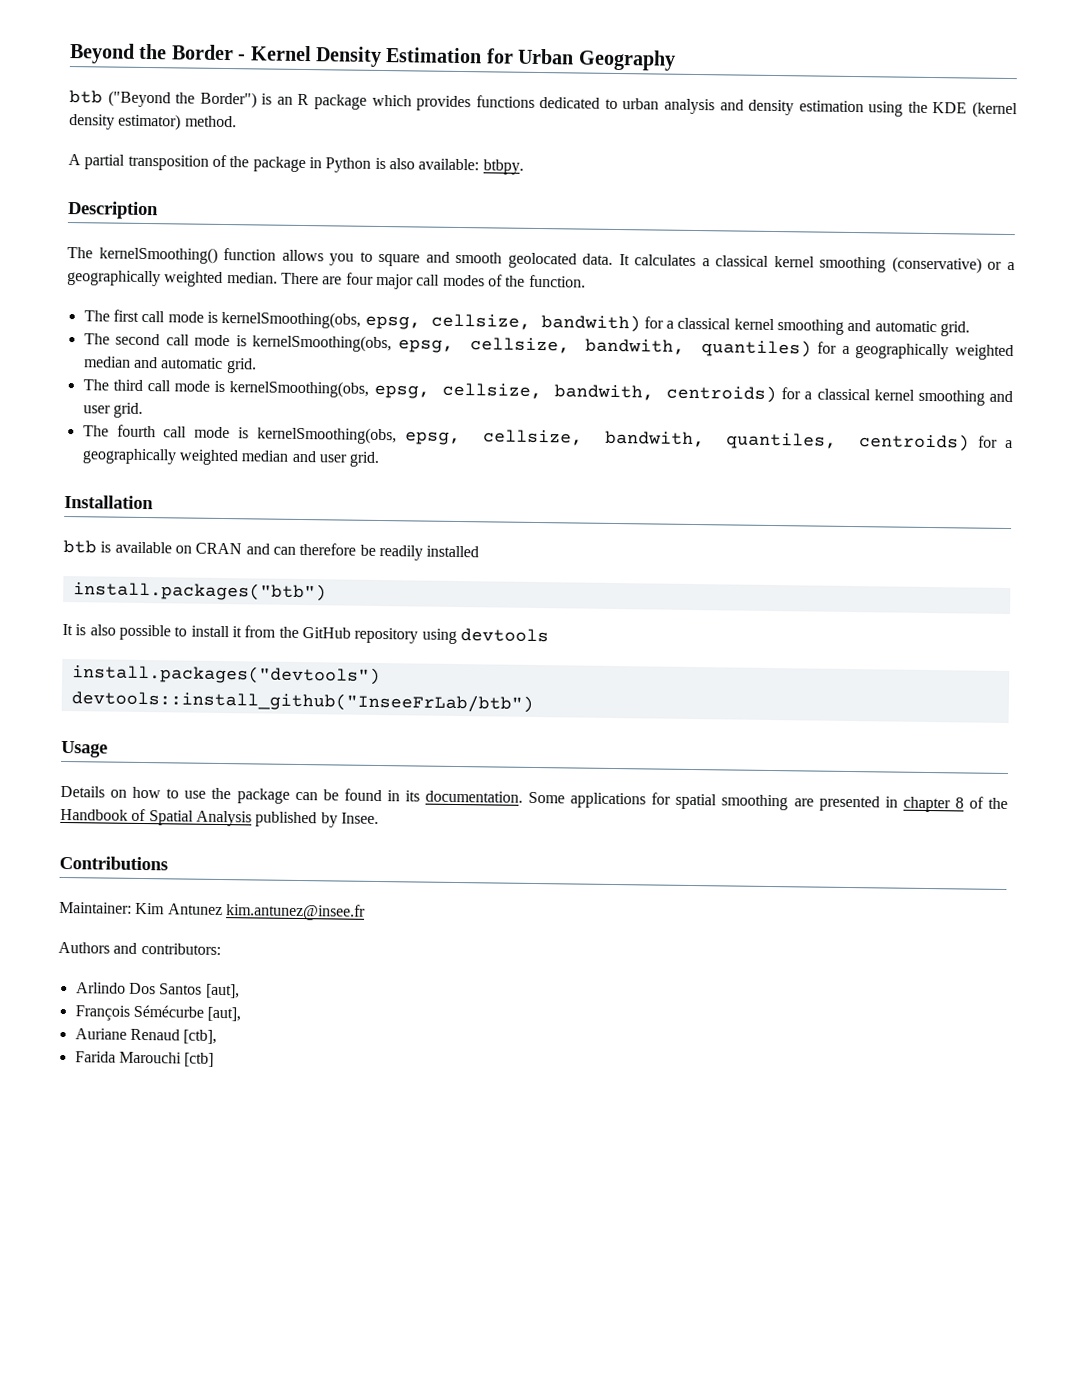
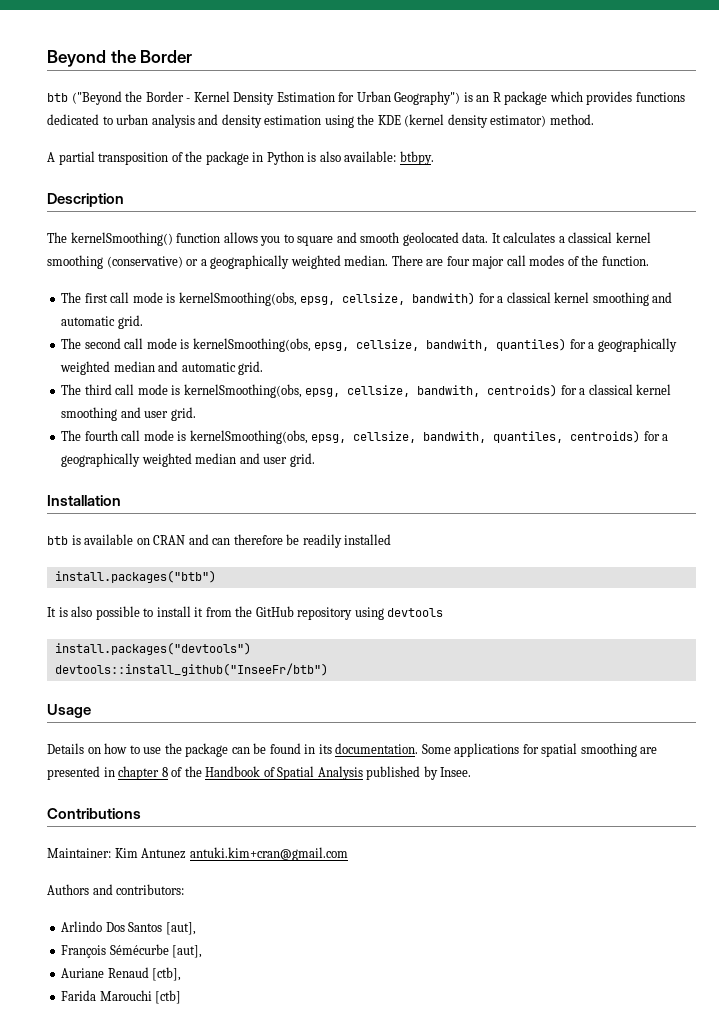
- Beyond the Border - Kernel Density Estimation for Urban Geography
- btb ("Beyond the Border") is an R package which provides functions dedicated to urban analysis and density estimation using the KDE (kernel density estimator) method.
+ Beyond the Border
+ btb ("Beyond the Border - Kernel Density Estimation for Urban Geography") is an R package which provides functions dedicated to urban analysis and density estimation using the KDE (kernel density estimator) method.
- devtools::install_github("InseeFrLab/btb")
+ devtools::install_github("InseeFr/btb")
- Maintainer: Kim Antunez kim.antunez@insee.fr
+ Maintainer: Kim Antunez antuki.kim+cran@gmail.com

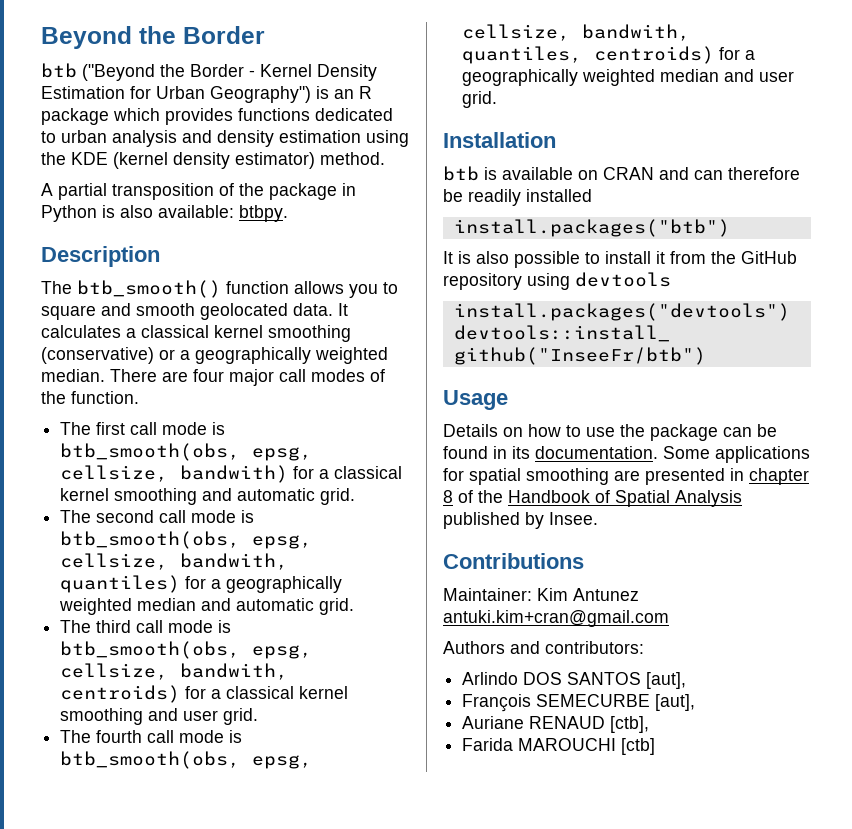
- The kernelSmoothing() function allows you to square and smooth geolocated data.
+ The btb_smooth() function allows you to square and smooth geolocated data.
- The first call mode is kernelSmoothing(obs, epsg, cellsize, bandwith) for a classical kernel smoothing and automatic grid.
+ The first call mode is btb_smooth(obs, epsg, cellsize, bandwith) for a classical kernel smoothing and automatic grid.
- The second call mode is kernelSmoothing(obs, epsg, cellsize, bandwith, quantiles) for a geographically weighted median and automatic grid.
+ The second call mode is btb_smooth(obs, epsg, cellsize, bandwith, quantiles) for a geographically weighted median and automatic grid.
- The third call mode is kernelSmoothing(obs, epsg, cellsize, bandwith, centroids) for a classical kernel smoothing and user grid.
+ The third call mode is btb_smooth(obs, epsg, cellsize, bandwith, centroids) for a classical kernel smoothing and user grid.
- The fourth call mode is kernelSmoothing(obs, epsg, cellsize, bandwith, quantiles, centroids) for a geographically weighted median and user grid.
+ The fourth call mode is btb_smooth(obs, epsg, cellsize, bandwith, quantiles, centroids) for a geographically weighted median and user grid.
- Arlindo Dos Santos [aut],
+ Arlindo DOS SANTOS [aut],
- François Sémécurbe [aut],
+ François SEMECURBE [aut],
- Auriane Renaud [ctb],
+ Auriane RENAUD [ctb],
- Farida Marouchi [ctb]
+ Farida MAROUCHI [ctb]

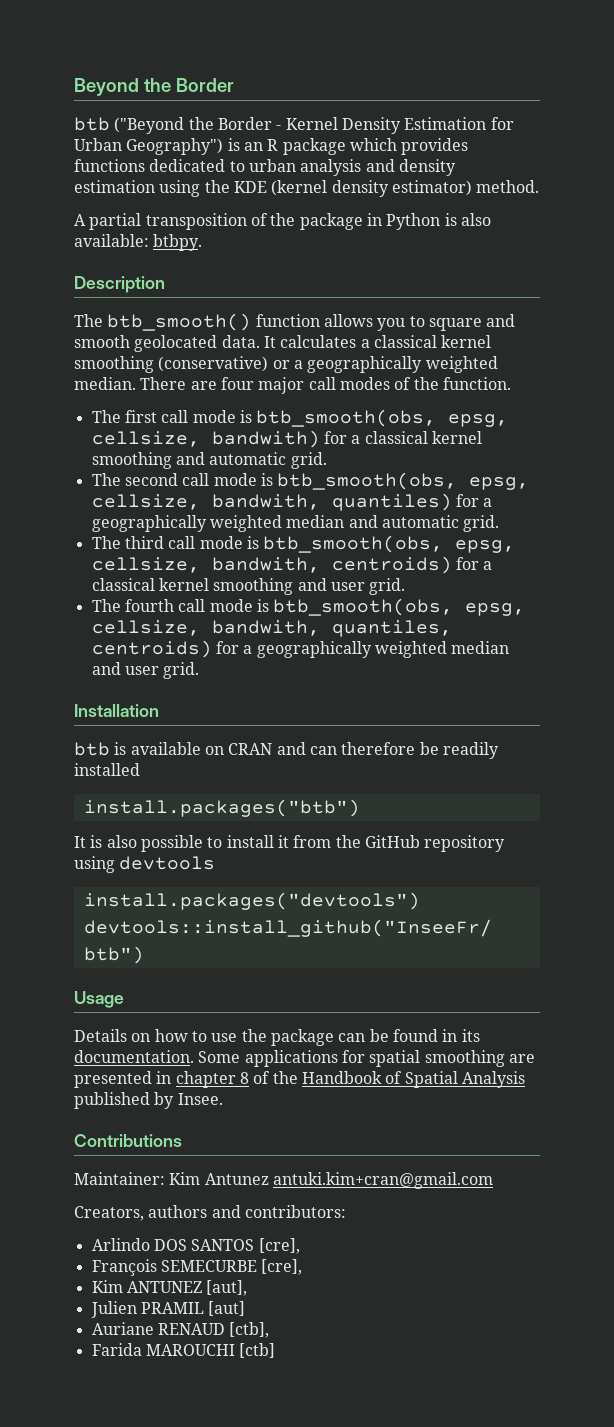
- Authors and contributors:
+ Creators, authors and contributors:
- Arlindo DOS SANTOS [aut],
+ Arlindo DOS SANTOS [cre],
- François SEMECURBE [aut],
+ François SEMECURBE [cre],
+ Kim ANTUNEZ [aut],
+ Julien PRAMIL [aut]

